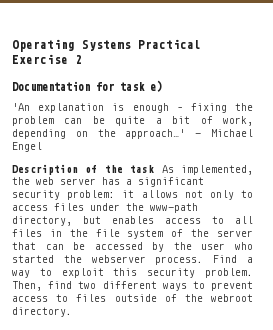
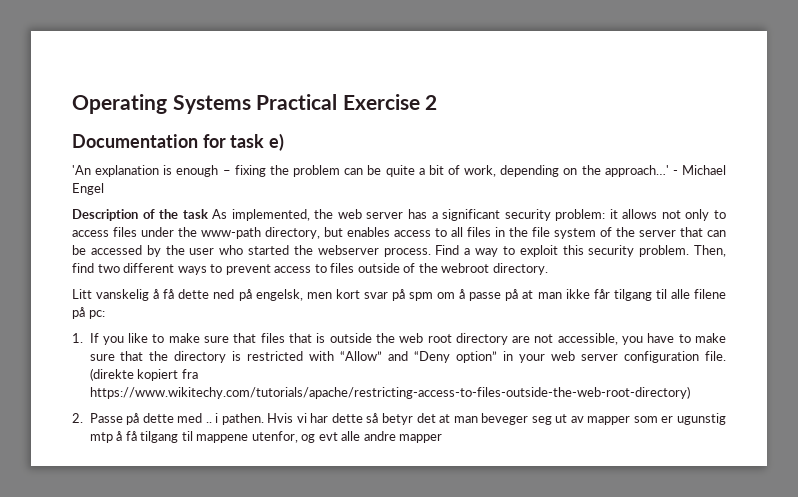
+ Litt vanskelig å få dette ned på engelsk, men kort svar på spm om å passe på at man ikke får tilgang til alle filene på pc:
+ 1. If you like to make sure that files that is outside the web root directory are not accessible, you have to make sure that the directory is restricted with “Allow” and “Deny option” in your web server configuration file. (direkte kopiert fra https://www.wikitechy.com/tutorials/apache/restricting-access-to-files-outside-the-web-root-directory)
+ 2. Passe på dette med .. i pathen. Hvis vi har dette så betyr det at man beveger seg ut av mapper som er ugunstig mtp å få tilgang til mappene utenfor, og evt alle andre mapper

